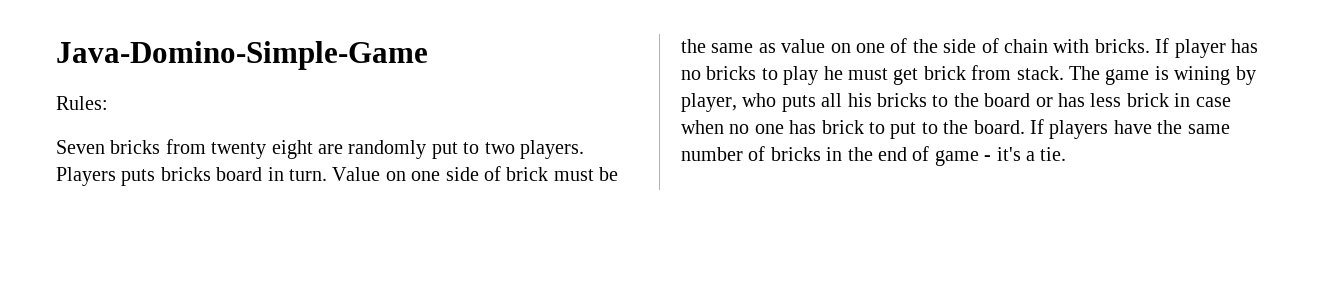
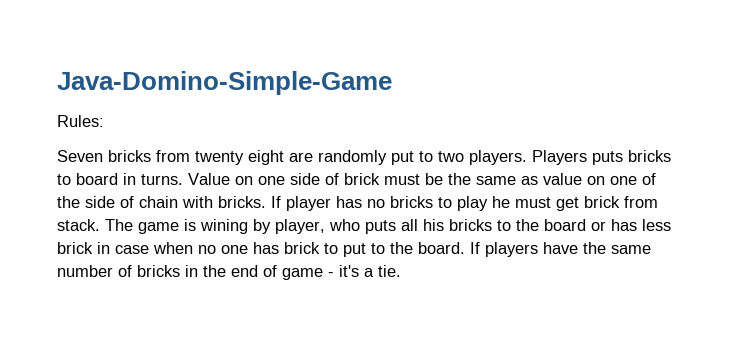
- Players puts bricks board in turn.
+ Players puts bricks to board in turns.

